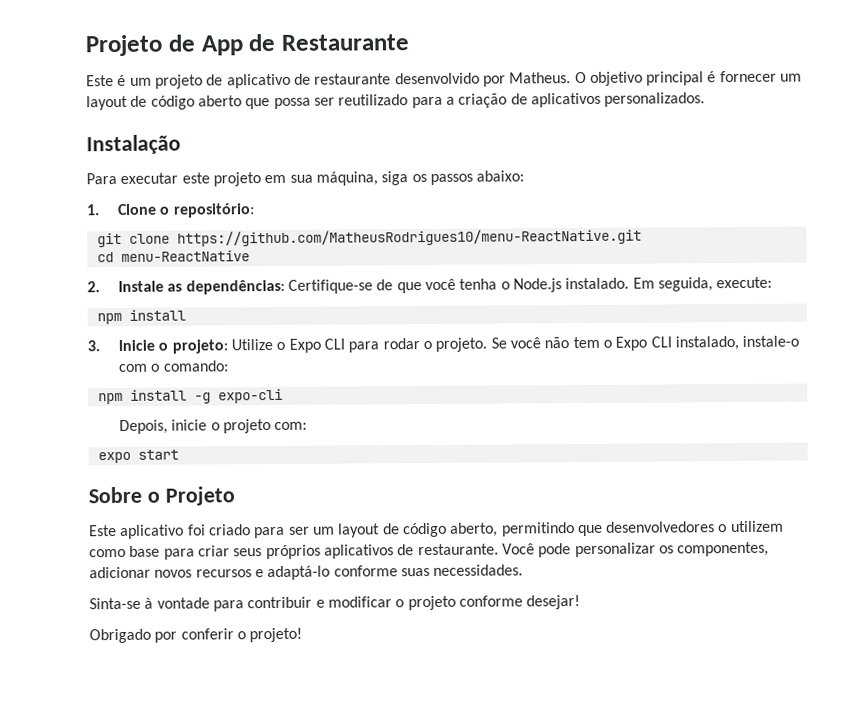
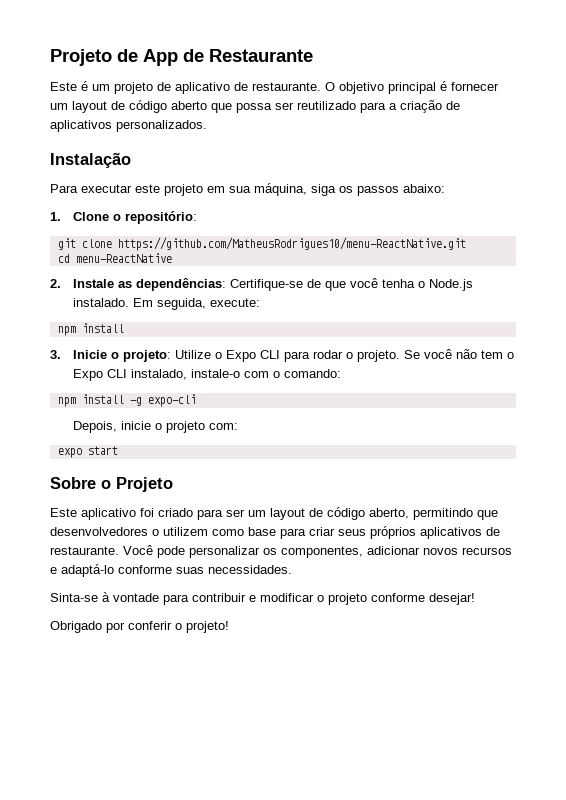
- Este é um projeto de aplicativo de restaurante desenvolvido por Matheus.
+ Este é um projeto de aplicativo de restaurante.

